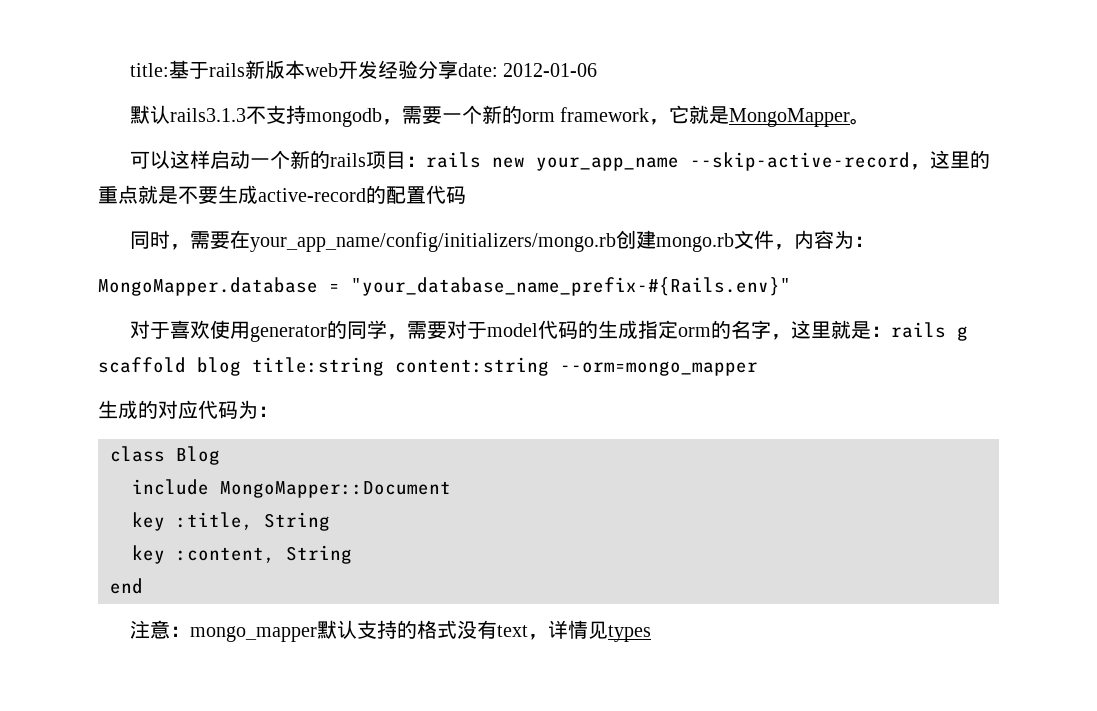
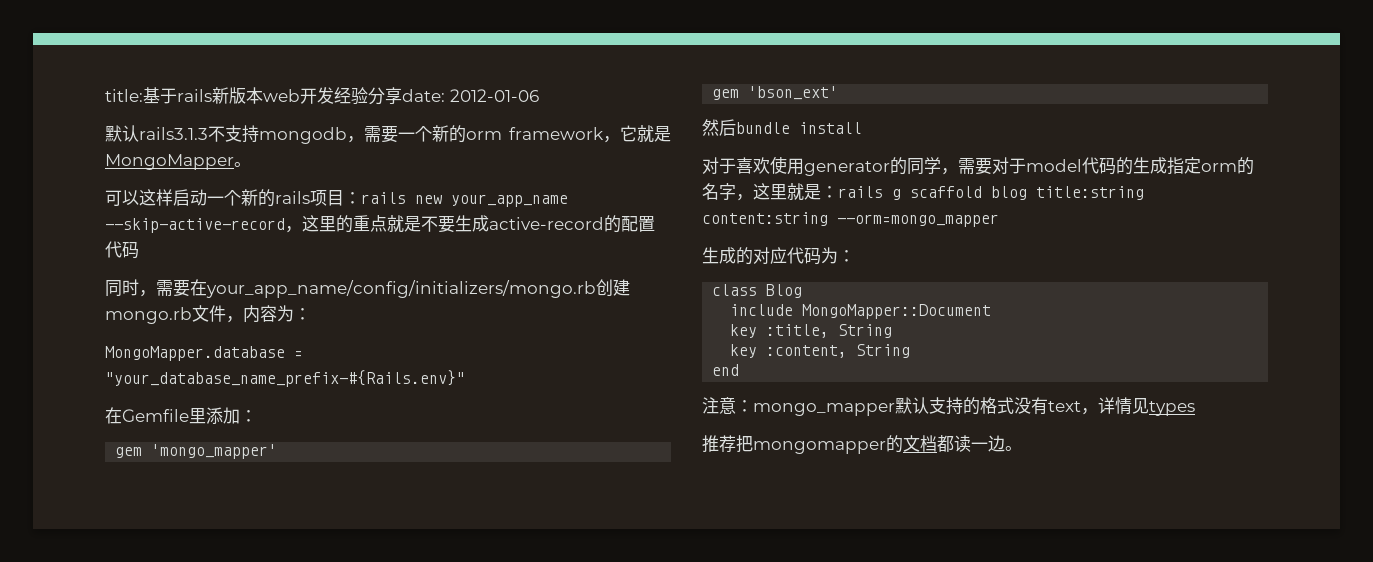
+ 在Gemfile里添加：
+ gem 'mongo_mapper'
+ gem 'bson_ext'
+ 然后bundle install
+ 推荐把mongomapper的文档都读一边。

